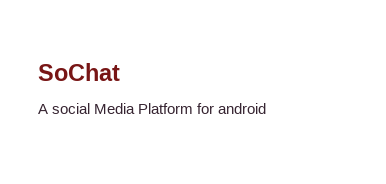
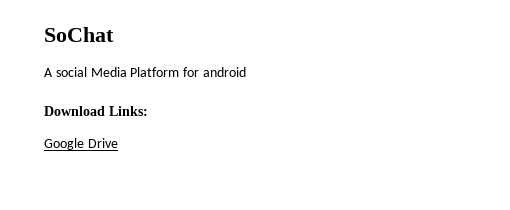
+ Download Links:
+ Google Drive

